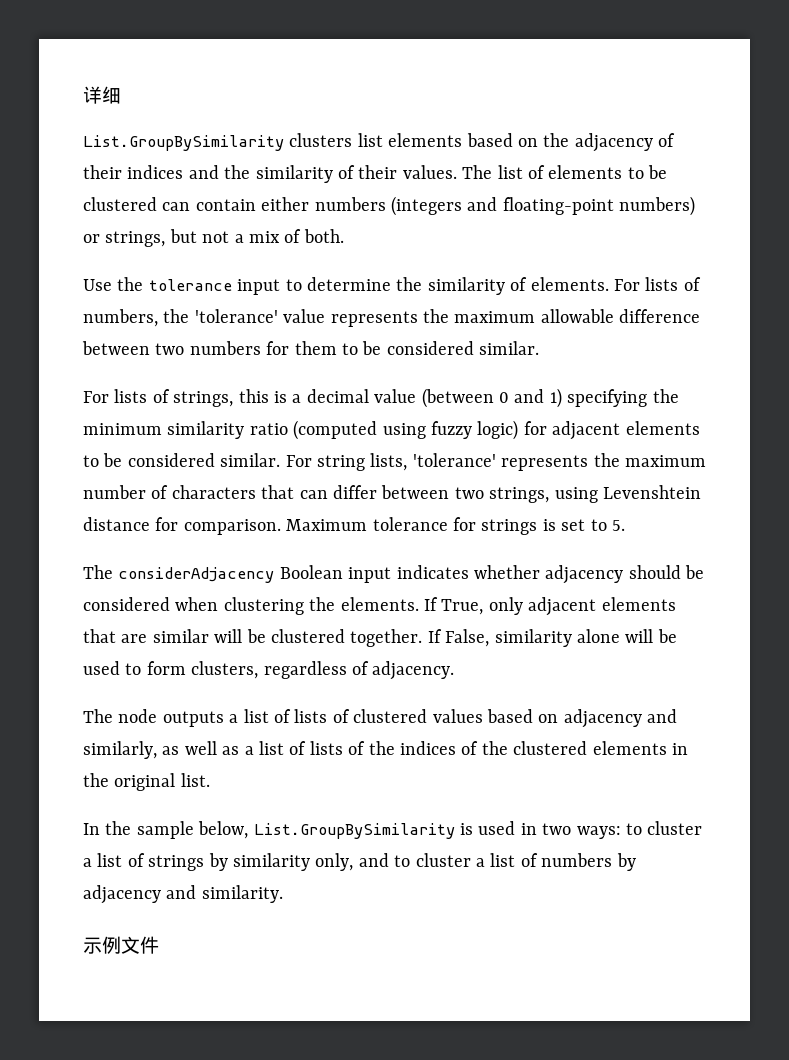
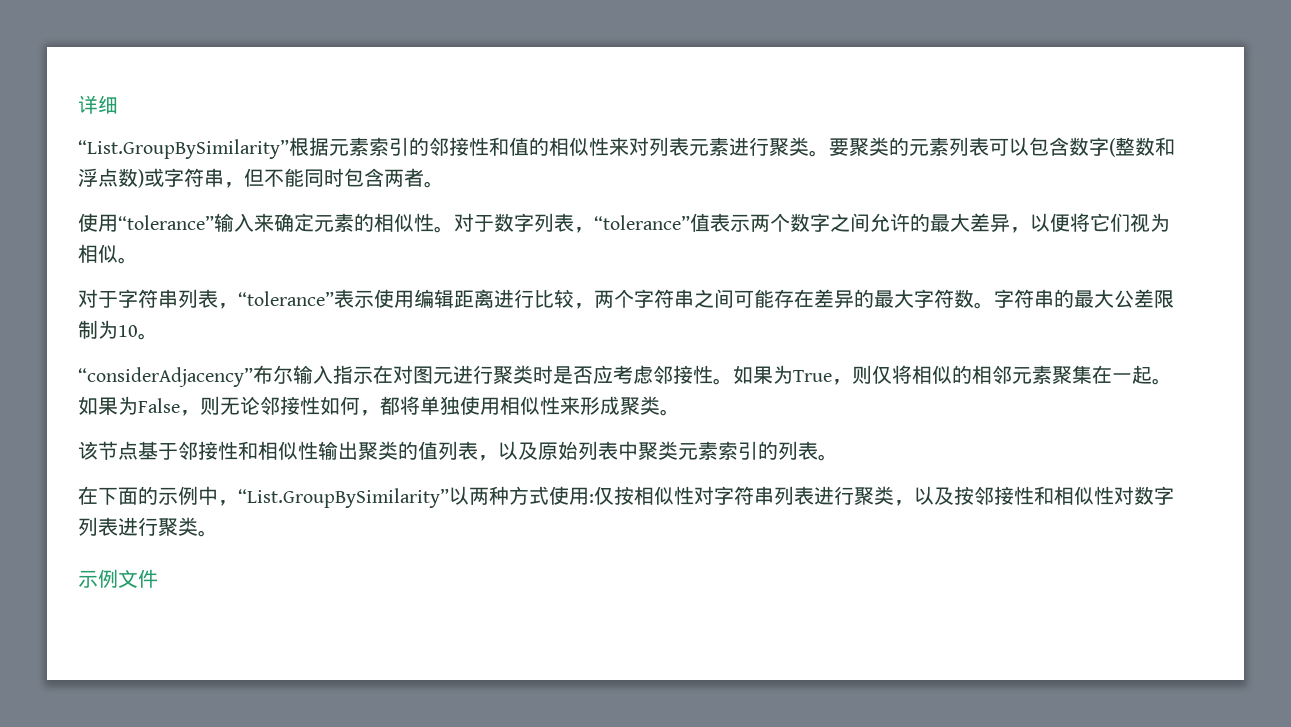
- List.GroupBySimilarity clusters list elements based on the adjacency of their indices and the similarity of their values. The list of elements to be clustered can contain either numbers (integers and floating-point numbers) or strings, but not a mix of both.
- Use the tolerance input to determine the similarity of elements. For lists of numbers, the 'tolerance' value represents the maximum allowable difference between two numbers for them to be considered similar.
- For lists of strings, this is a decimal value (between 0 and 1) specifying the minimum similarity ratio (computed using fuzzy logic) for adjacent elements to be considered similar. For string lists, 'tolerance' represents the maximum number of characters that can differ between two strings, using Levenshtein distance for comparison. Maximum tolerance for strings is set to 5.
- The considerAdjacency Boolean input indicates whether adjacency should be considered when clustering the elements. If True, only adjacent elements that are similar will be clustered together. If False, similarity alone will be used to form clusters, regardless of adjacency.
- The node outputs a list of lists of clustered values based on adjacency and similarly, as well as a list of lists of the indices of the clustered elements in the original list.
- In the sample below, List.GroupBySimilarity is used in two ways: to cluster a list of strings by similarity only, and to cluster a list of numbers by adjacency and similarity.
+ “List.GroupBySimilarity”根据元素索引的邻接性和值的相似性来对列表元素进行聚类。要聚类的元素列表可以包含数字(整数和浮点数)或字符串，但不能同时包含两者。
+ 使用“tolerance”输入来确定元素的相似性。对于数字列表，“tolerance”值表示两个数字之间允许的最大差异，以便将它们视为相似。
+ 对于字符串列表，“tolerance”表示使用编辑距离进行比较，两个字符串之间可能存在差异的最大字符数。字符串的最大公差限制为10。
+ “considerAdjacency”布尔输入指示在对图元进行聚类时是否应考虑邻接性。如果为True，则仅将相似的相邻元素聚集在一起。如果为False，则无论邻接性如何，都将单独使用相似性来形成聚类。
+ 该节点基于邻接性和相似性输出聚类的值列表，以及原始列表中聚类元素索引的列表。
+ 在下面的示例中，“List.GroupBySimilarity”以两种方式使用:仅按相似性对字符串列表进行聚类，以及按邻接性和相似性对数字列表进行聚类。

